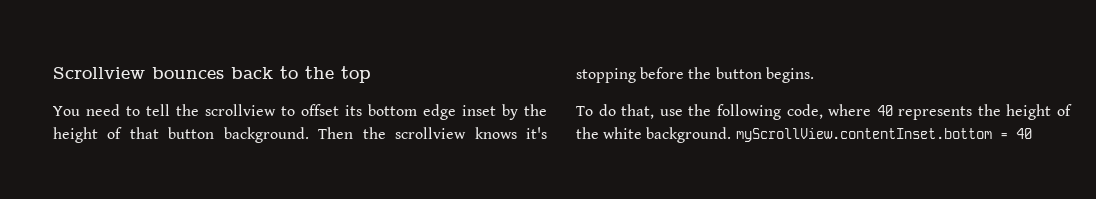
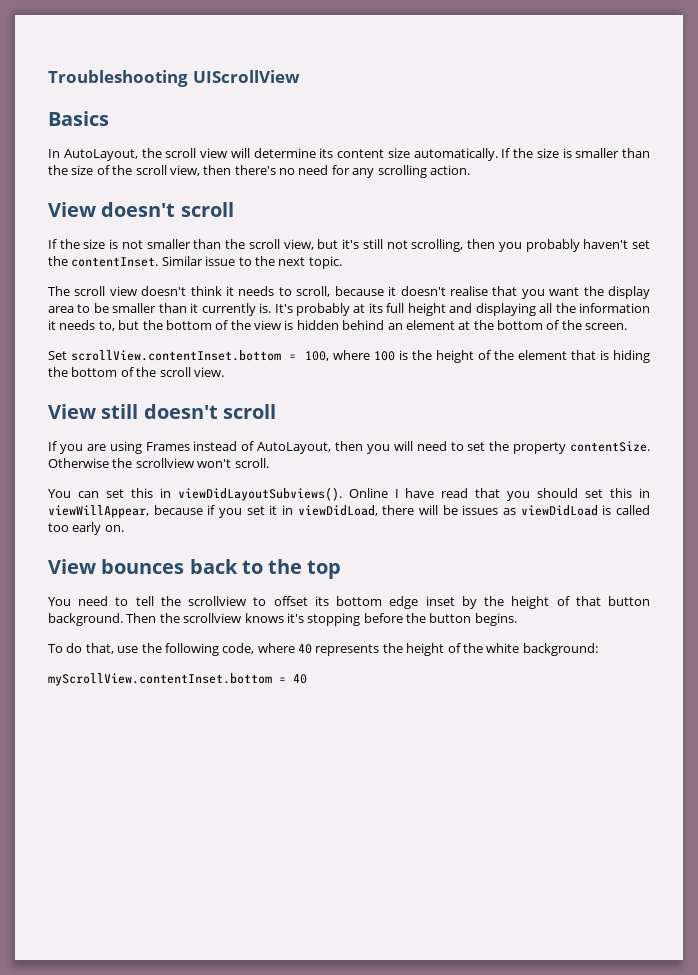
- Scrollview bounces back to the top
+ Troubleshooting UIScrollView
+ Basics
+ In AutoLayout, the scroll view will determine its content size automatically. If the size is smaller than the size of the scroll view, then there's no need for any scrolling action.
+ View doesn't scroll
+ If the size is not smaller than the scroll view, but it's still not scrolling, then you probably haven't set the contentInset. Similar issue to the next topic.
+ The scroll view doesn't think it needs to scroll, because it doesn't realise that you want the display area to be smaller than it currently is. It's probably at its full height and displaying all the information it needs to, but the bottom of the view is hidden behind an element at the bottom of the screen.
+ Set scrollView.contentInset.bottom = 100, where 100 is the height of the element that is hiding the bottom of the scroll view.
+ View still doesn't scroll
+ If you are using Frames instead of AutoLayout, then you will need to set the property contentSize. Otherwise the scrollview won't scroll.
+ You can set this in viewDidLayoutSubviews(). Online I have read that you should set this in viewWillAppear, because if you set it in viewDidLoad, there will be issues as viewDidLoad is called too early on.
+ View bounces back to the top
- To do that, use the following code, where 40 represents the height of the white background. myScrollView.contentInset.bottom = 40
+ To do that, use the following code, where 40 represents the height of the white background:
+ myScrollView.contentInset.bottom = 40

